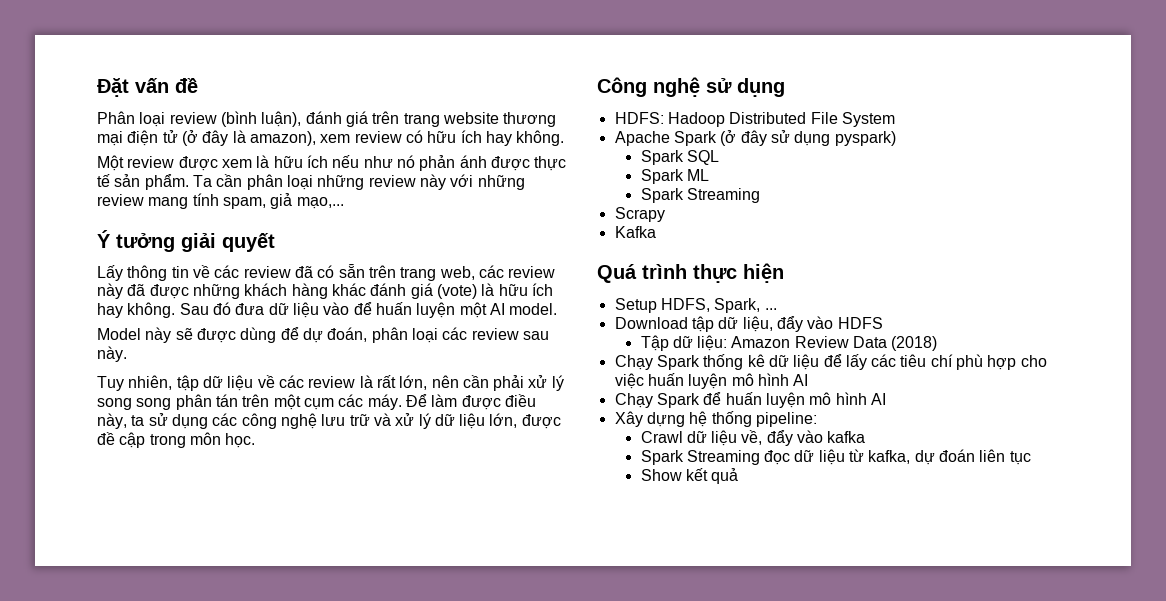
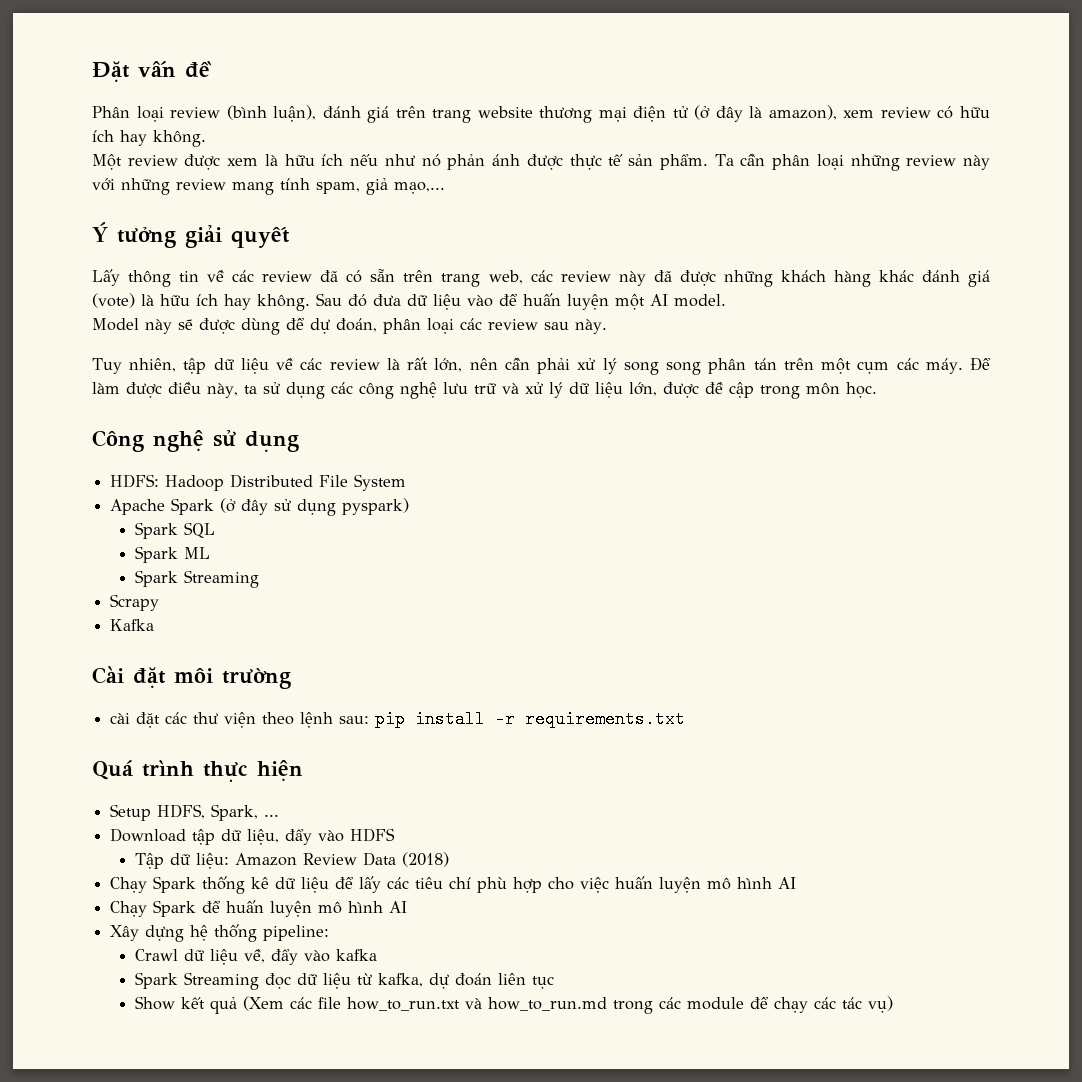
+ Cài đặt môi trường
+ cài đặt các thư viện theo lệnh sau: pip install -r requirements.txt
- Show kết quả
+ Show kết quả (Xem các file how_to_run.txt và how_to_run.md trong các module để chạy các tác vụ)

